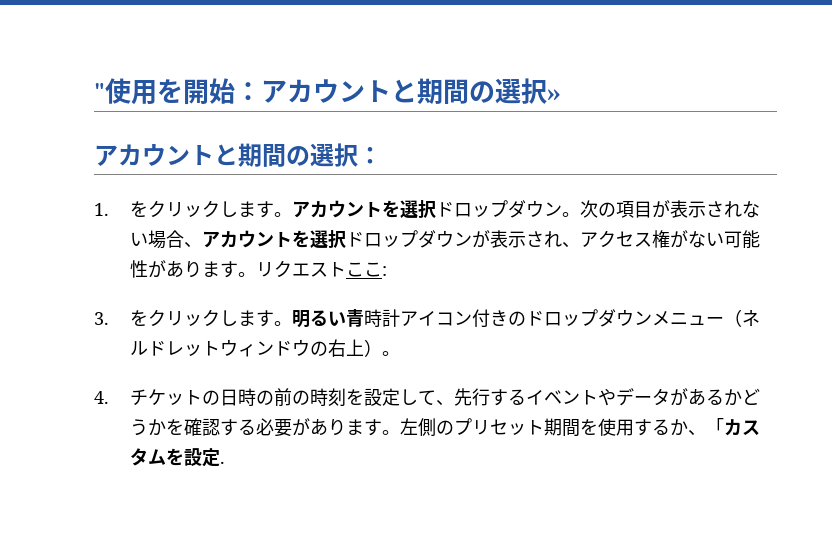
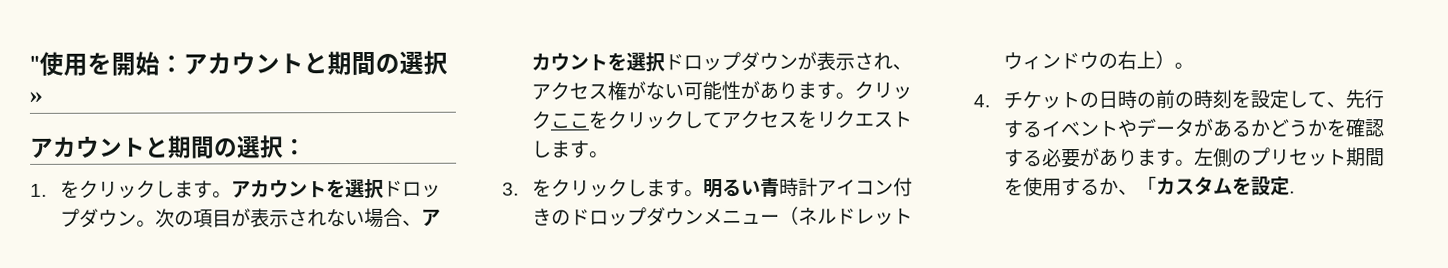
- リクエストここ:
+ クリックここをクリックしてアクセスをリクエストします。

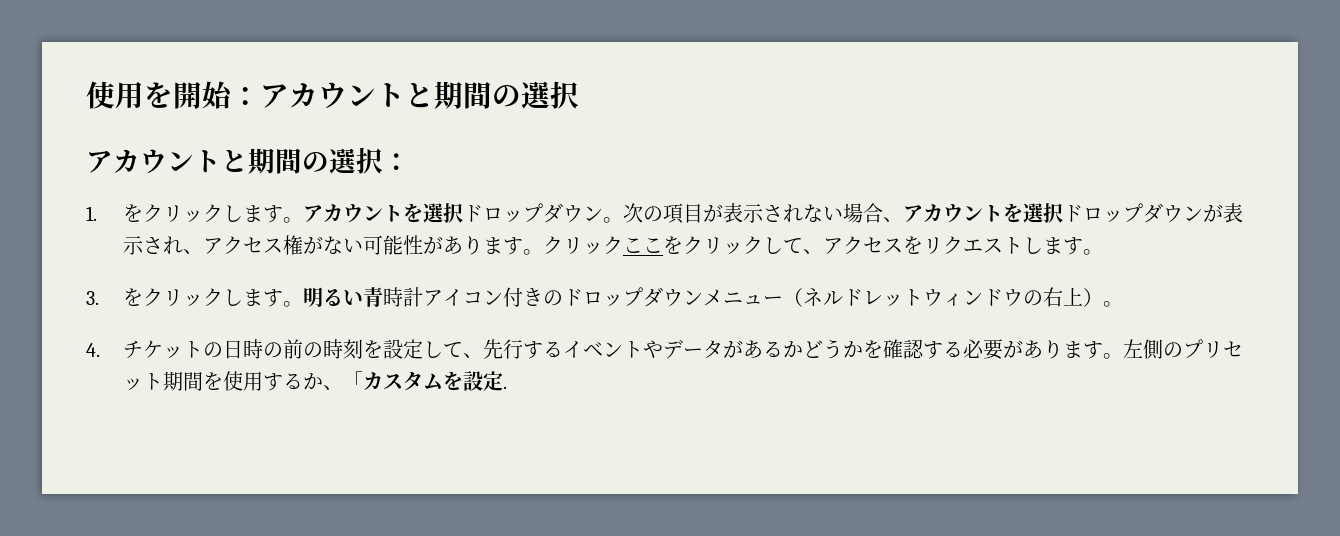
- "使用を開始：アカウントと期間の選択»
+ 使用を開始：アカウントと期間の選択
- クリックここをクリックしてアクセスをリクエストします。
+ クリックここをクリックして、アクセスをリクエストします。

